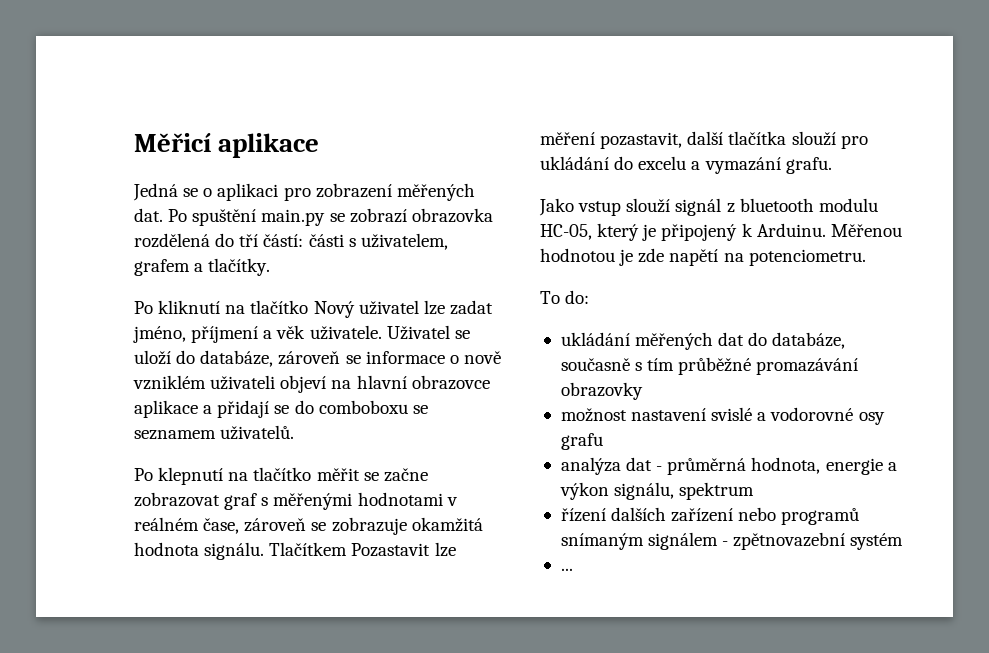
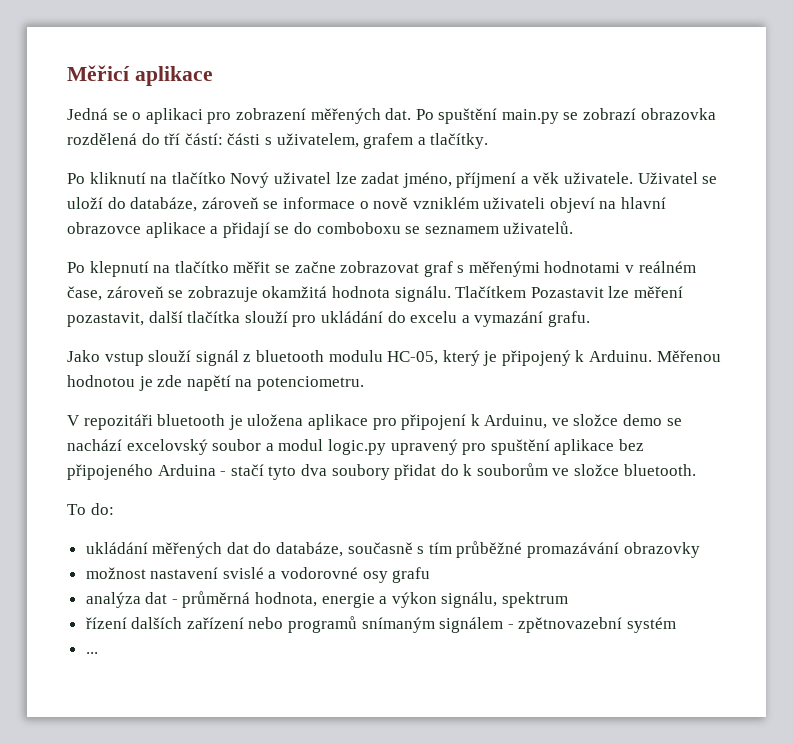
+ V repozitáři bluetooth je uložena aplikace pro připojení k Arduinu, ve složce demo se nachází excelovský soubor a modul logic.py upravený pro spuštění aplikace bez připojeného Arduina - stačí tyto dva soubory přidat do k souborům ve složce bluetooth.

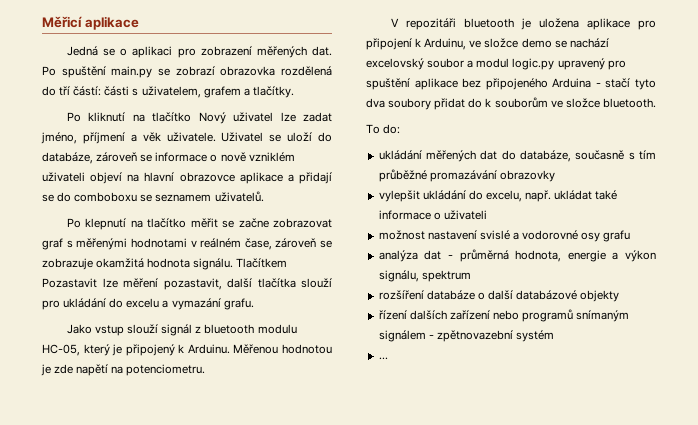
+ vylepšit ukládání do excelu, např. ukládat také informace o uživateli
+ rozšíření databáze o další databázové objekty

